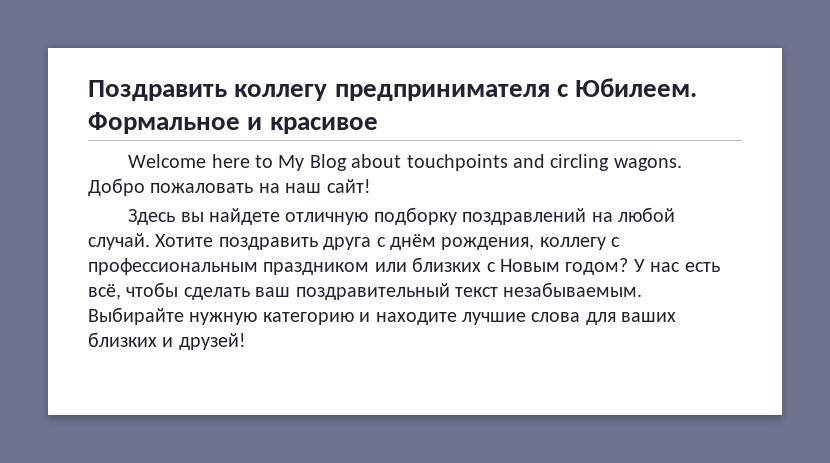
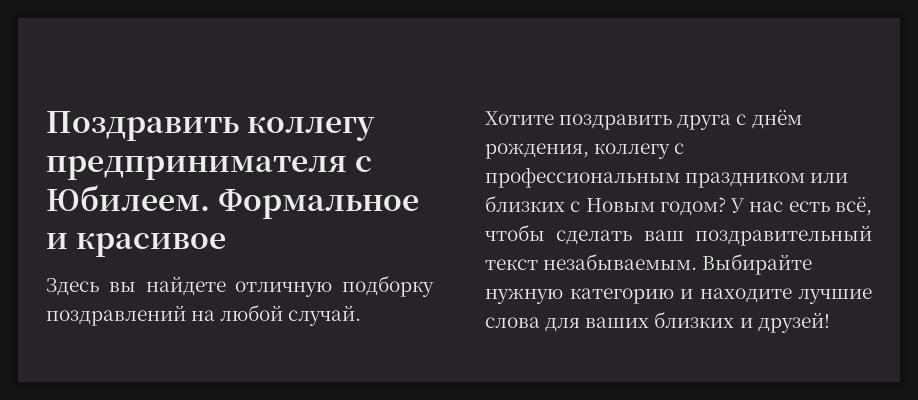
- Welcome here to My Blog about touchpoints and circling wagons. Добро пожаловать на наш сайт!

